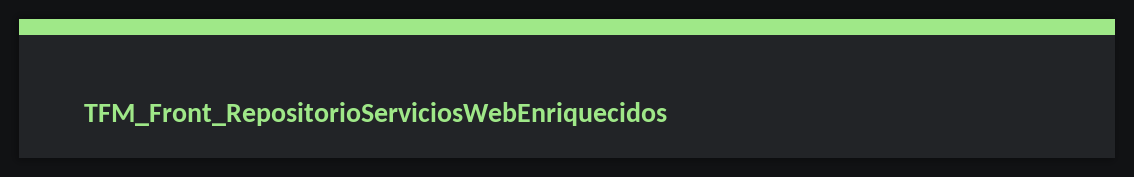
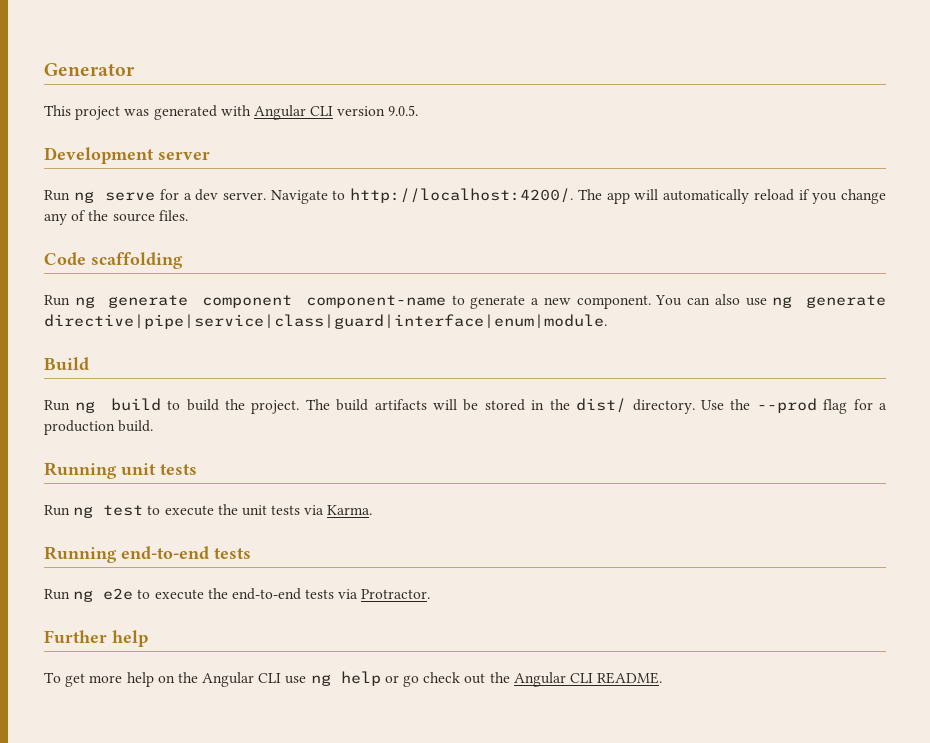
- TFM_Front_RepositorioServiciosWebEnriquecidos
+ Generator
+ This project was generated with Angular CLI version 9.0.5.
+ Development server
+ Run ng serve for a dev server. Navigate to http://localhost:4200/. The app will automatically reload if you change any of the source files.
+ Code scaffolding
+ Run ng generate component component-name to generate a new component. You can also use ng generate directive|pipe|service|class|guard|interface|enum|module.
+ Build
+ Run ng build to build the project. The build artifacts will be stored in the dist/ directory. Use the --prod flag for a production build.
+ Running unit tests
+ Run ng test to execute the unit tests via Karma.
+ Running end-to-end tests
+ Run ng e2e to execute the end-to-end tests via Protractor.
+ Further help
+ To get more help on the Angular CLI use ng help or go check out the Angular CLI README.

